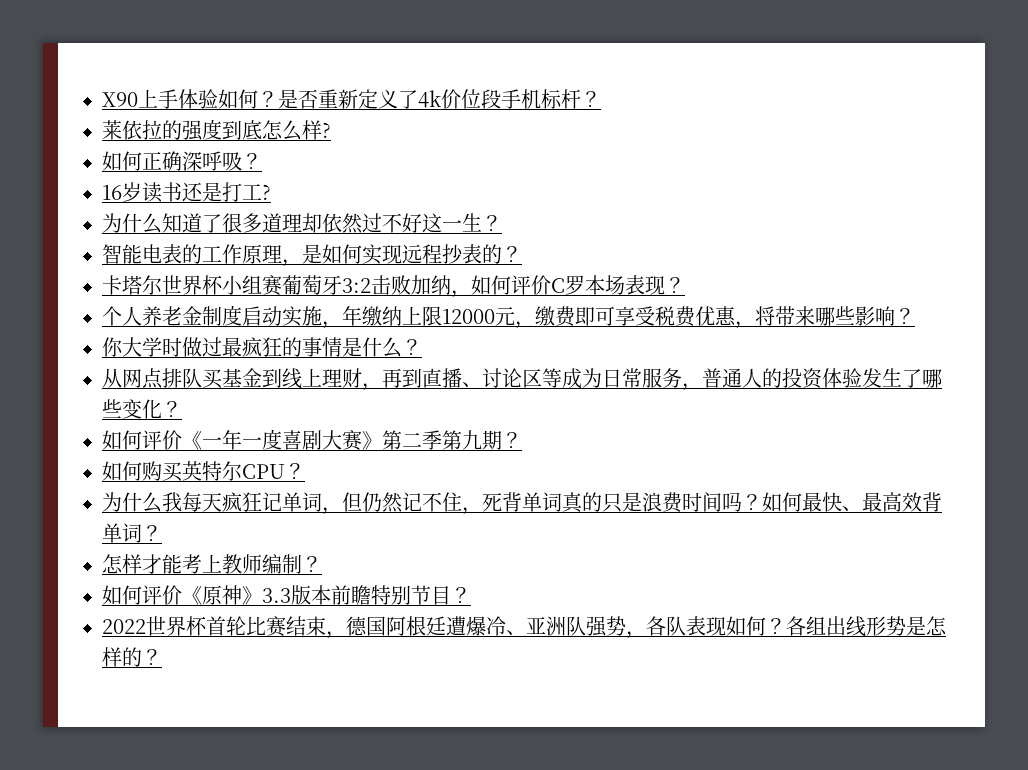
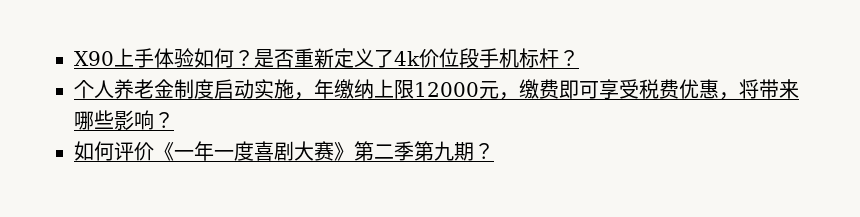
- 莱依拉的强度到底怎么样?
- 如何正确深呼吸？
- 16岁读书还是打工?
- 为什么知道了很多道理却依然过不好这一生？
- 智能电表的工作原理，是如何实现远程抄表的？
- 卡塔尔世界杯小组赛葡萄牙3:2击败加纳，如何评价C罗本场表现？
- 你大学时做过最疯狂的事情是什么？
- 从网点排队买基金到线上理财，再到直播、讨论区等成为日常服务，普通人的投资体验发生了哪些变化？
- 如何购买英特尔CPU？
- 为什么我每天疯狂记单词，但仍然记不住，死背单词真的只是浪费时间吗？如何最快、最高效背单词？
- 怎样才能考上教师编制？
- 如何评价《原神》3.3版本前瞻特别节目？
- 2022世界杯首轮比赛结束，德国阿根廷遭爆冷、亚洲队强势，各队表现如何？各组出线形势是怎样的？

